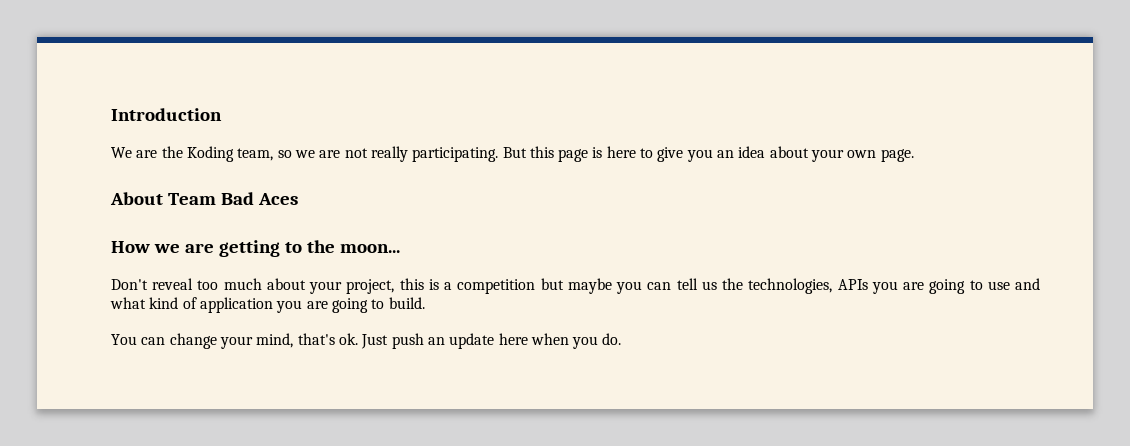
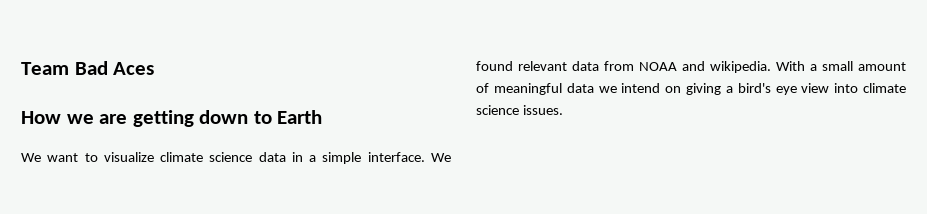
- Introduction
- We are the Koding team, so we are not really participating. But this page is here to give you an idea about your own page.
- About Team Bad Aces
+ Team Bad Aces
- How we are getting to the moon...
- Don't reveal too much about your project, this is a competition but maybe you can tell us the technologies, APIs you are going to use and what kind of application you are going to build.
- You can change your mind, that's ok. Just push an update here when you do.
+ How we are getting down to Earth
+ We want to visualize climate science data in a simple interface. We found relevant data from NOAA and wikipedia. With a small amount of meaningful data we intend on giving a bird's eye view into climate science issues.

